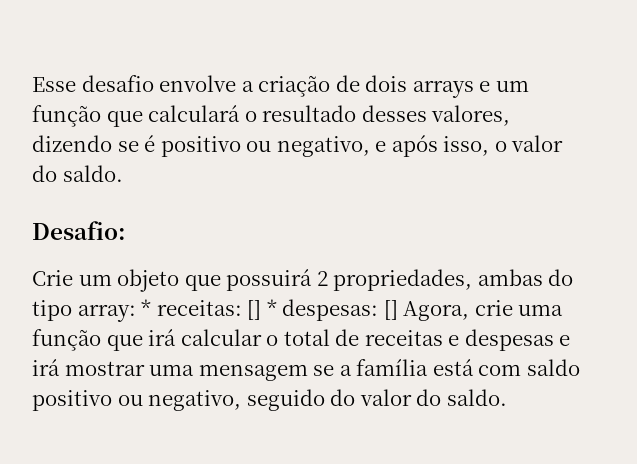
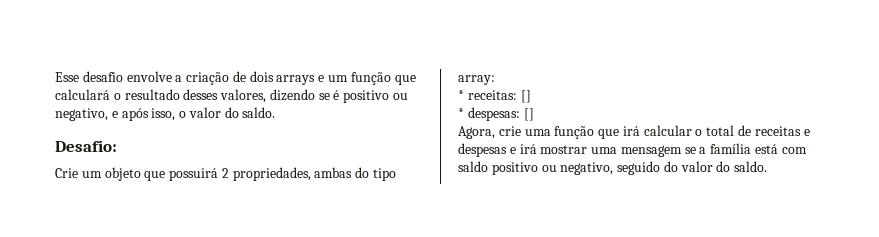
- Crie um objeto que possuirá 2 propriedades, ambas do tipo array: * receitas: [] * despesas: [] Agora, crie uma função que irá calcular o total de receitas e despesas e irá mostrar uma mensagem se a família está com saldo positivo ou negativo, seguido do valor do saldo.
+ Crie um objeto que possuirá 2 propriedades, ambas do tipo array:
+ * receitas: []
+ * despesas: []
+ Agora, crie uma função que irá calcular o total de receitas e despesas e irá mostrar uma mensagem se a família está com saldo positivo ou negativo, seguido do valor do saldo.

